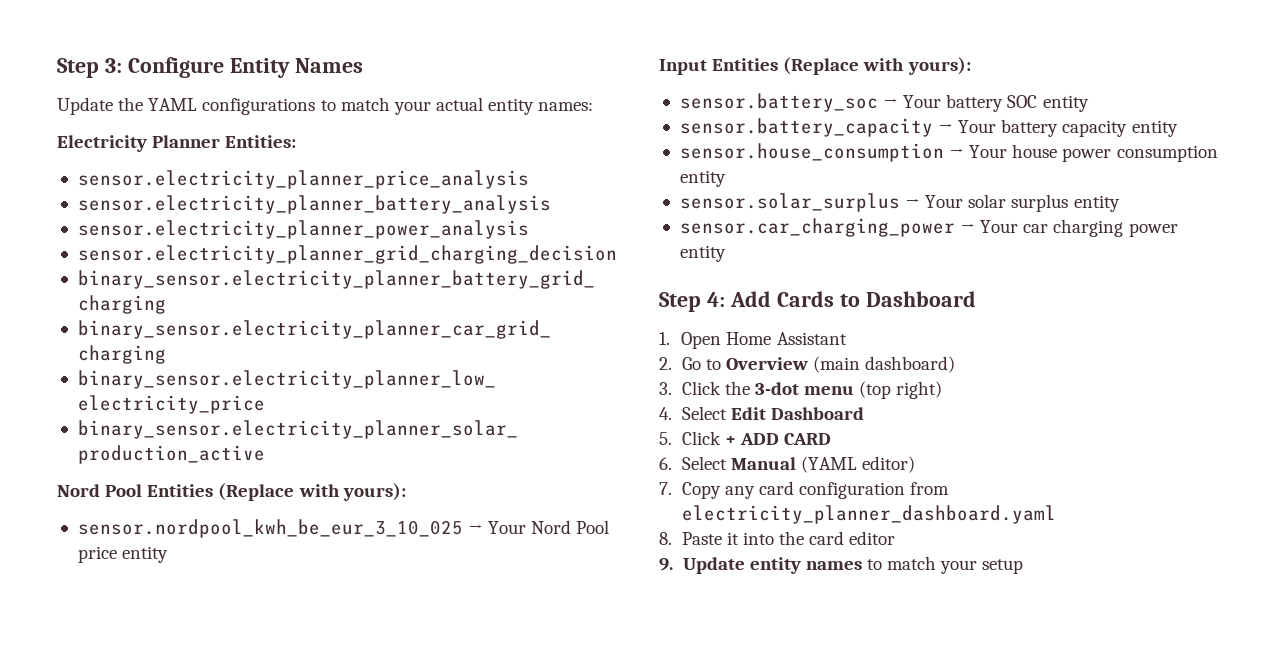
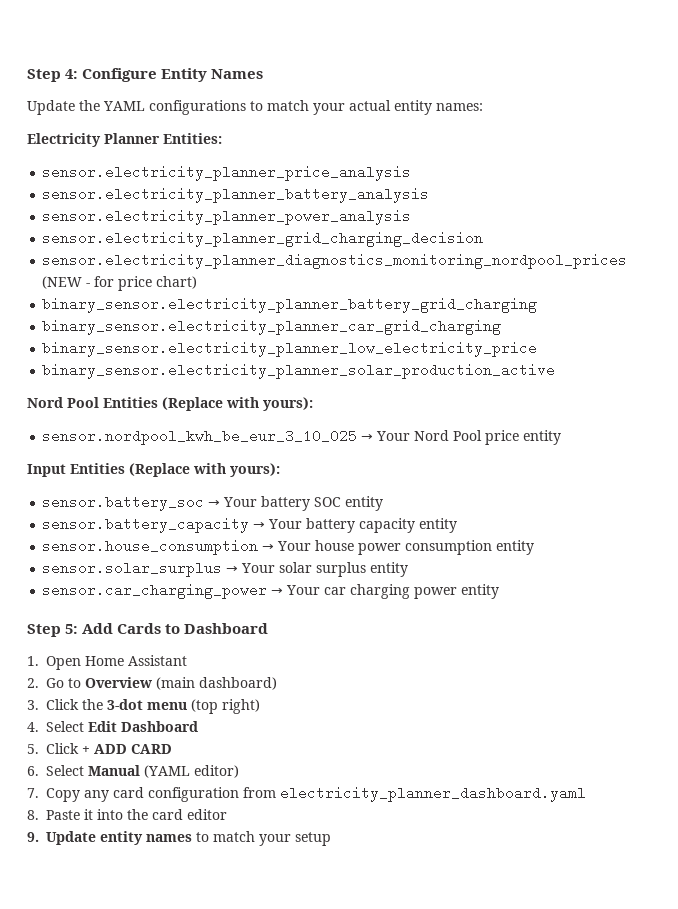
- Step 3: Configure Entity Names
+ Step 4: Configure Entity Names
+ sensor.electricity_planner_diagnostics_monitoring_nordpool_prices (NEW - for price chart)
- Step 4: Add Cards to Dashboard
+ Step 5: Add Cards to Dashboard

